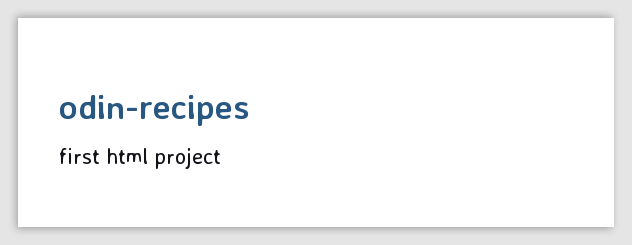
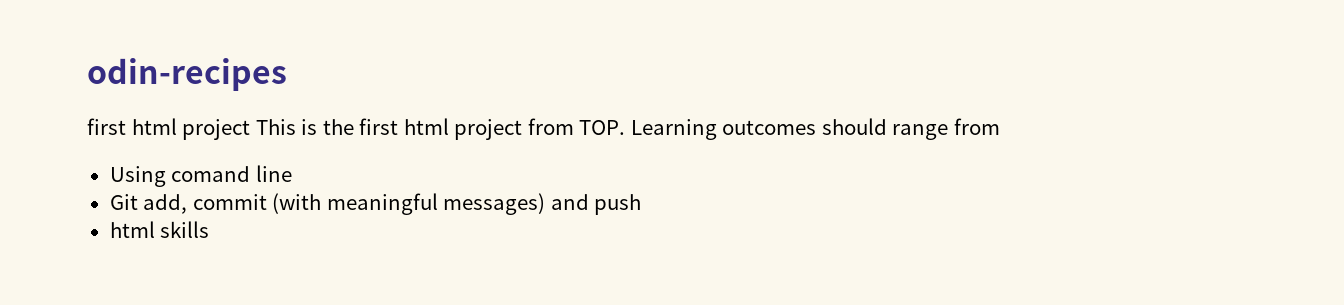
- first html project
+ first html project This is the first html project from TOP. Learning outcomes should range from
+ Using comand line
+ Git add, commit (with meaningful messages) and push
+ html skills

